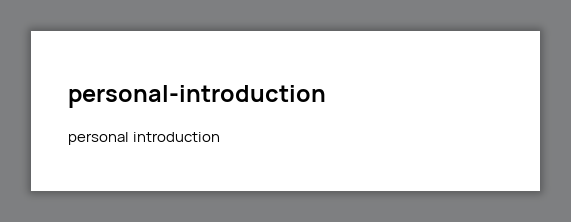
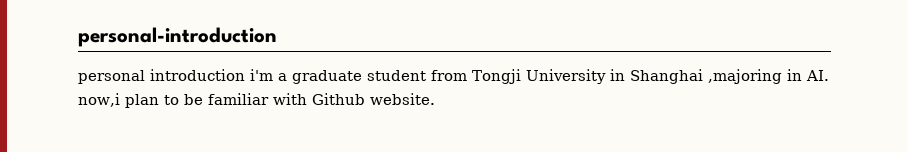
- personal introduction
+ personal introduction i'm a graduate student from Tongji University in Shanghai ,majoring in AI. now,i plan to be familiar with Github website.

